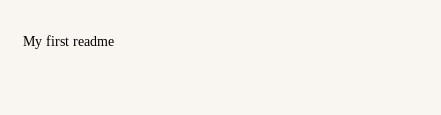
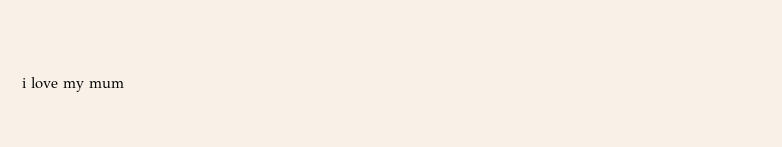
- My first readme
+ i love my mum

